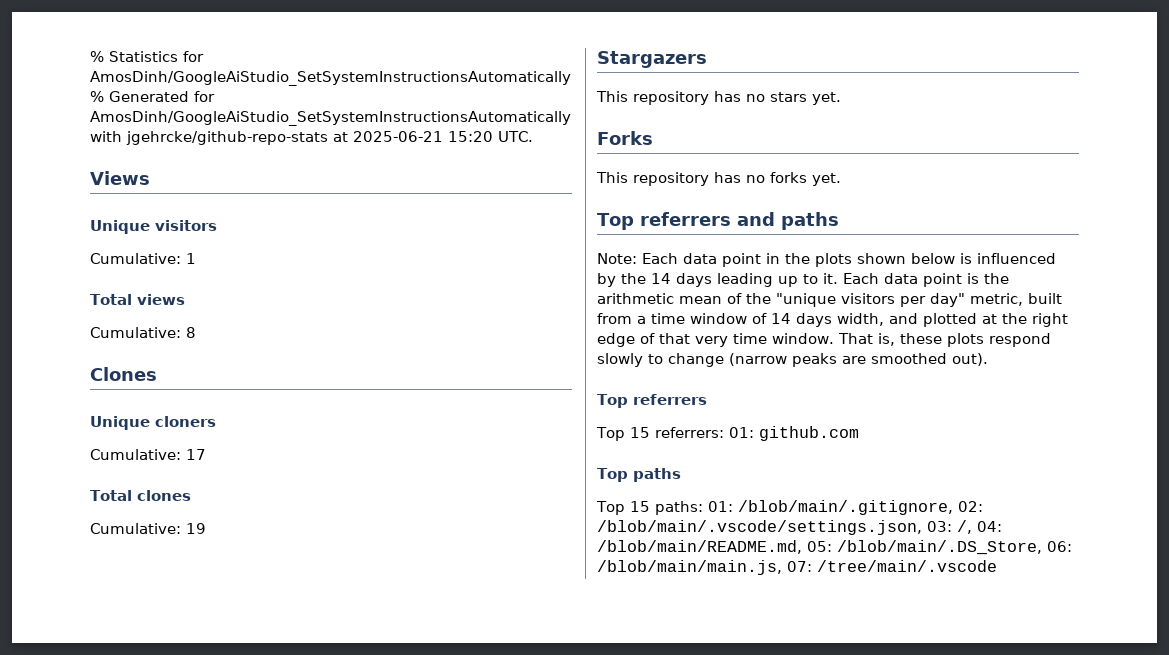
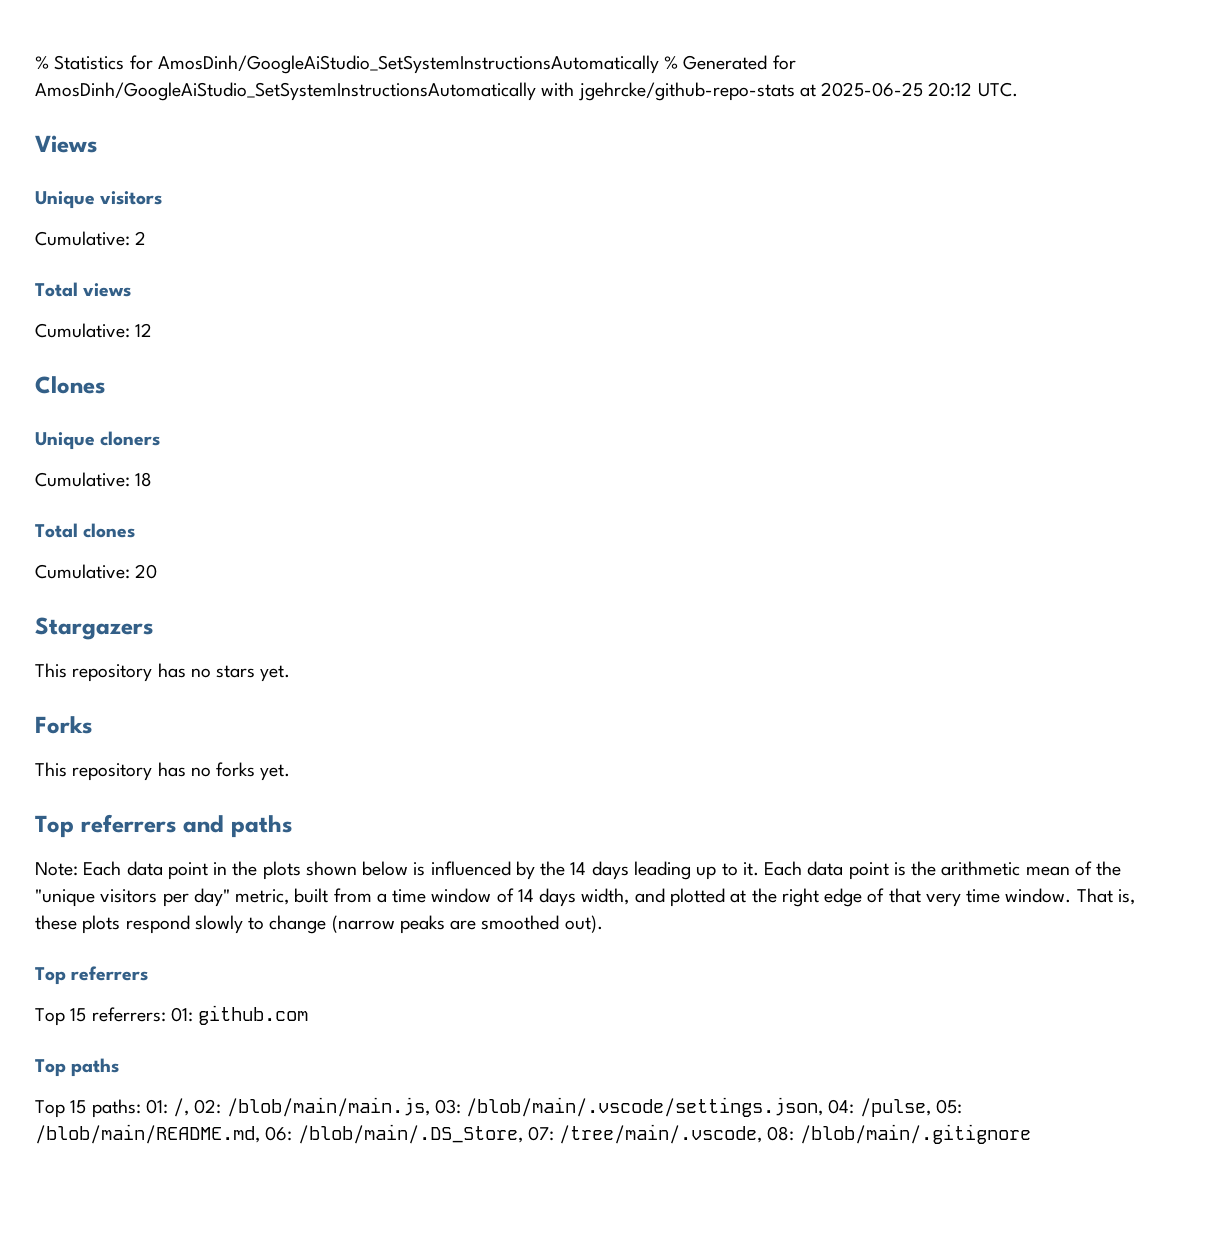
- % Statistics for AmosDinh/GoogleAiStudio_SetSystemInstructionsAutomatically % Generated for AmosDinh/GoogleAiStudio_SetSystemInstructionsAutomatically with jgehrcke/github-repo-stats at 2025-06-21 15:20 UTC.
+ % Statistics for AmosDinh/GoogleAiStudio_SetSystemInstructionsAutomatically % Generated for AmosDinh/GoogleAiStudio_SetSystemInstructionsAutomatically with jgehrcke/github-repo-stats at 2025-06-25 20:12 UTC.
- Cumulative: 1
+ Cumulative: 2
- Cumulative: 8
+ Cumulative: 12
- Cumulative: 17
+ Cumulative: 18
- Cumulative: 19
+ Cumulative: 20
- Top 15 paths: 01: /blob/main/.gitignore, 02: /blob/main/.vscode/settings.json, 03: /, 04: /blob/main/README.md, 05: /blob/main/.DS_Store, 06: /blob/main/main.js, 07: /tree/main/.vscode
+ Top 15 paths: 01: /, 02: /blob/main/main.js, 03: /blob/main/.vscode/settings.json, 04: /pulse, 05: /blob/main/README.md, 06: /blob/main/.DS_Store, 07: /tree/main/.vscode, 08: /blob/main/.gitignore

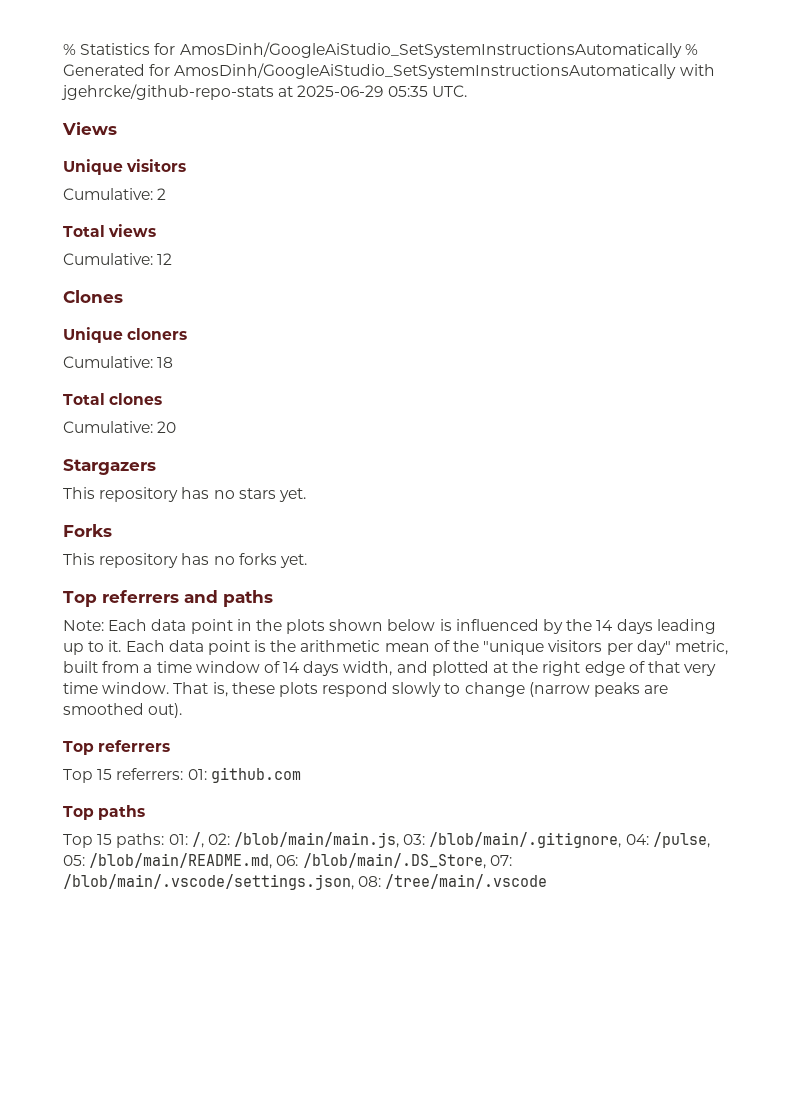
- % Statistics for AmosDinh/GoogleAiStudio_SetSystemInstructionsAutomatically % Generated for AmosDinh/GoogleAiStudio_SetSystemInstructionsAutomatically with jgehrcke/github-repo-stats at 2025-06-25 20:12 UTC.
+ % Statistics for AmosDinh/GoogleAiStudio_SetSystemInstructionsAutomatically % Generated for AmosDinh/GoogleAiStudio_SetSystemInstructionsAutomatically with jgehrcke/github-repo-stats at 2025-06-29 05:35 UTC.
- Top 15 paths: 01: /, 02: /blob/main/main.js, 03: /blob/main/.vscode/settings.json, 04: /pulse, 05: /blob/main/README.md, 06: /blob/main/.DS_Store, 07: /tree/main/.vscode, 08: /blob/main/.gitignore
+ Top 15 paths: 01: /, 02: /blob/main/main.js, 03: /blob/main/.gitignore, 04: /pulse, 05: /blob/main/README.md, 06: /blob/main/.DS_Store, 07: /blob/main/.vscode/settings.json, 08: /tree/main/.vscode

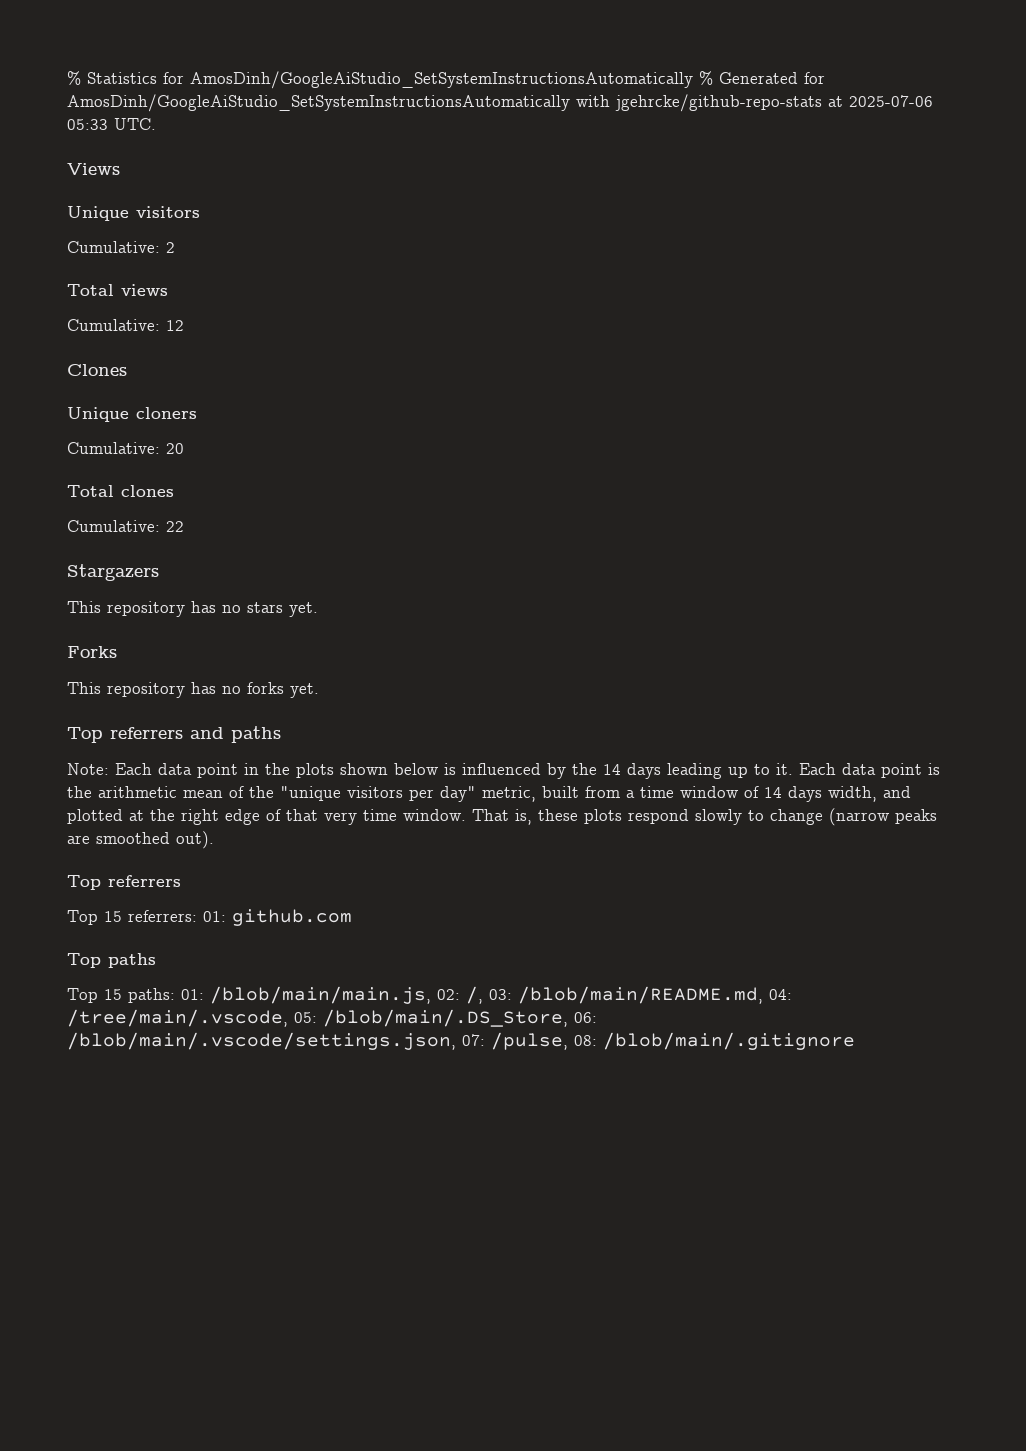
- % Statistics for AmosDinh/GoogleAiStudio_SetSystemInstructionsAutomatically % Generated for AmosDinh/GoogleAiStudio_SetSystemInstructionsAutomatically with jgehrcke/github-repo-stats at 2025-06-29 05:35 UTC.
+ % Statistics for AmosDinh/GoogleAiStudio_SetSystemInstructionsAutomatically % Generated for AmosDinh/GoogleAiStudio_SetSystemInstructionsAutomatically with jgehrcke/github-repo-stats at 2025-07-06 05:33 UTC.
- Cumulative: 18
+ Cumulative: 20
- Cumulative: 20
+ Cumulative: 22
- Top 15 paths: 01: /, 02: /blob/main/main.js, 03: /blob/main/.gitignore, 04: /pulse, 05: /blob/main/README.md, 06: /blob/main/.DS_Store, 07: /blob/main/.vscode/settings.json, 08: /tree/main/.vscode
+ Top 15 paths: 01: /blob/main/main.js, 02: /, 03: /blob/main/README.md, 04: /tree/main/.vscode, 05: /blob/main/.DS_Store, 06: /blob/main/.vscode/settings.json, 07: /pulse, 08: /blob/main/.gitignore

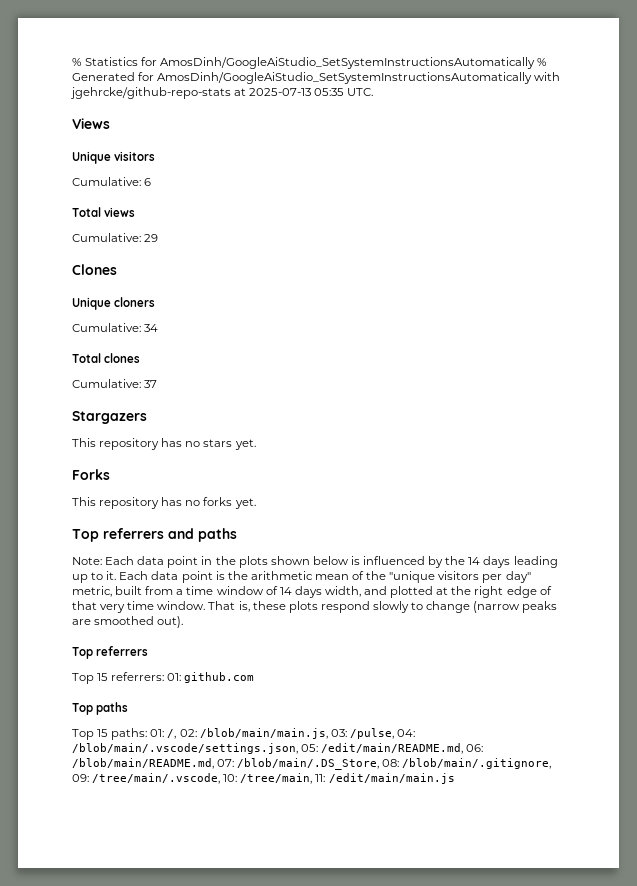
- % Statistics for AmosDinh/GoogleAiStudio_SetSystemInstructionsAutomatically % Generated for AmosDinh/GoogleAiStudio_SetSystemInstructionsAutomatically with jgehrcke/github-repo-stats at 2025-07-06 05:33 UTC.
+ % Statistics for AmosDinh/GoogleAiStudio_SetSystemInstructionsAutomatically % Generated for AmosDinh/GoogleAiStudio_SetSystemInstructionsAutomatically with jgehrcke/github-repo-stats at 2025-07-13 05:35 UTC.
- Cumulative: 2
+ Cumulative: 6
- Cumulative: 12
+ Cumulative: 29
- Cumulative: 20
+ Cumulative: 34
- Cumulative: 22
+ Cumulative: 37
- Top 15 paths: 01: /blob/main/main.js, 02: /, 03: /blob/main/README.md, 04: /tree/main/.vscode, 05: /blob/main/.DS_Store, 06: /blob/main/.vscode/settings.json, 07: /pulse, 08: /blob/main/.gitignore
+ Top 15 paths: 01: /, 02: /blob/main/main.js, 03: /pulse, 04: /blob/main/.vscode/settings.json, 05: /edit/main/README.md, 06: /blob/main/README.md, 07: /blob/main/.DS_Store, 08: /blob/main/.gitignore, 09: /tree/main/.vscode, 10: /tree/main, 11: /edit/main/main.js

